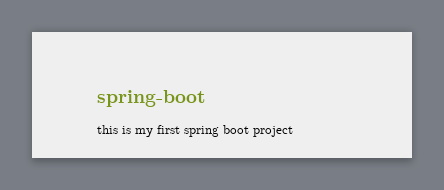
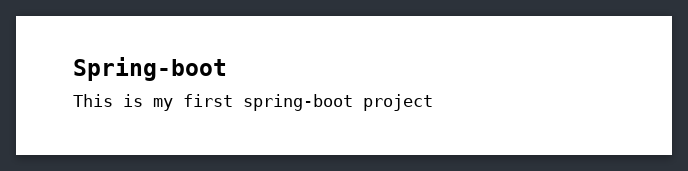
- spring-boot
- this is my first spring boot project
+ Spring-boot
+ This is my first spring-boot project

